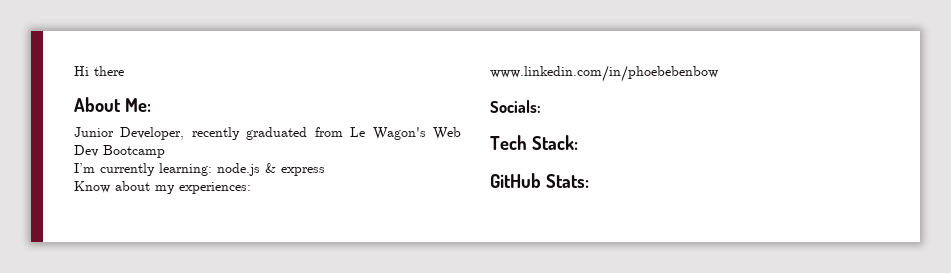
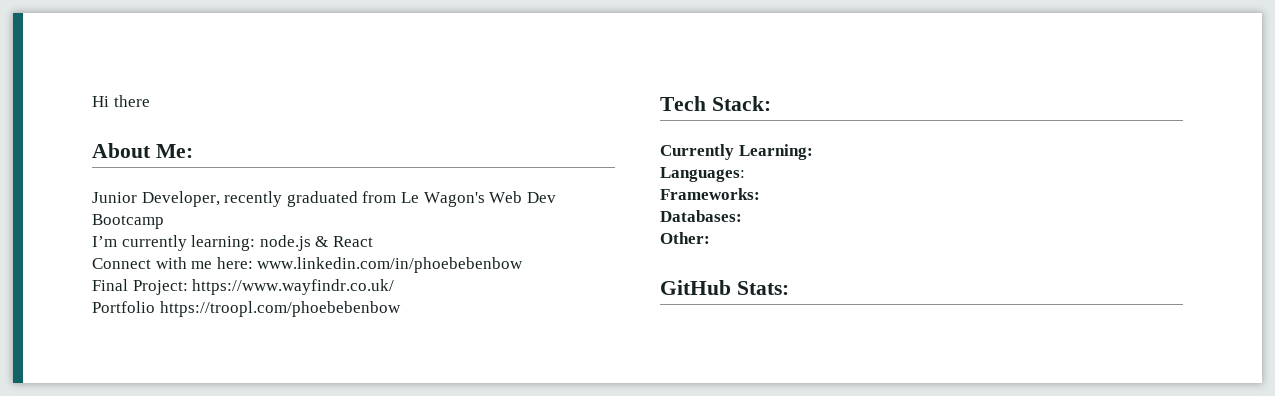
- I’m currently learning: node.js & express
- Know about my experiences: www.linkedin.com/in/phoebebenbow
- Socials:
+ I’m currently learning: node.js & React
+ Connect with me here: www.linkedin.com/in/phoebebenbow
+ Final Project: https://www.wayfindr.co.uk/
+ Portfolio https://troopl.com/phoebebenbow
  Tech Stack:
+ Currently Learning:
+ Languages:
+ Frameworks:
+ Databases:
+ Other:

